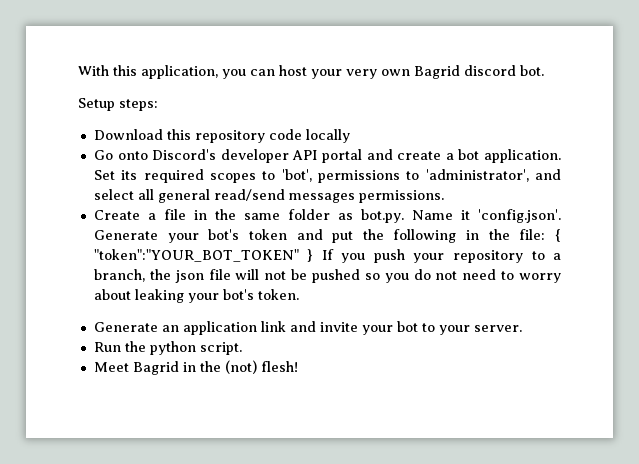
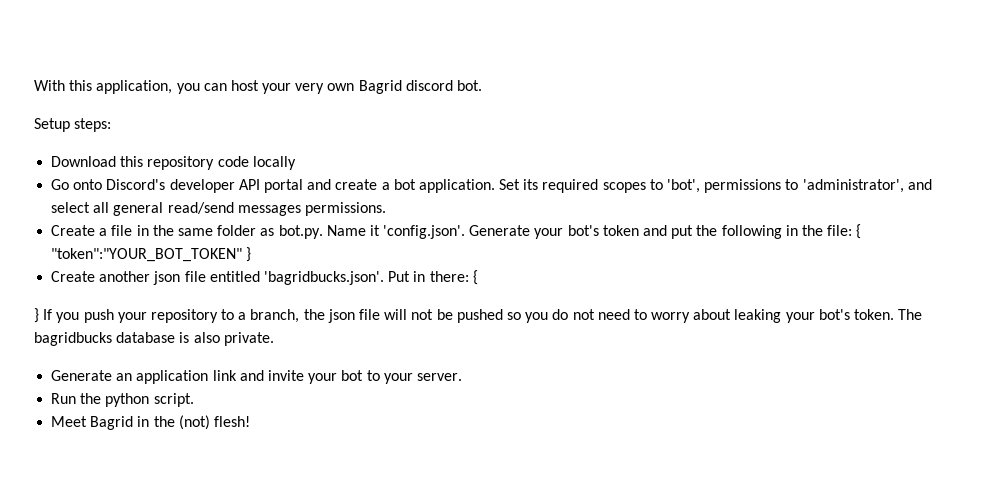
- Create a file in the same folder as bot.py. Name it 'config.json'. Generate your bot's token and put the following in the file: { "token":"YOUR_BOT_TOKEN" } If you push your repository to a branch, the json file will not be pushed so you do not need to worry about leaking your bot's token.
+ Create a file in the same folder as bot.py. Name it 'config.json'. Generate your bot's token and put the following in the file: { "token":"YOUR_BOT_TOKEN" }
+ Create another json file entitled 'bagridbucks.json'. Put in there: {
+ } If you push your repository to a branch, the json file will not be pushed so you do not need to worry about leaking your bot's token. The bagridbucks database is also private.

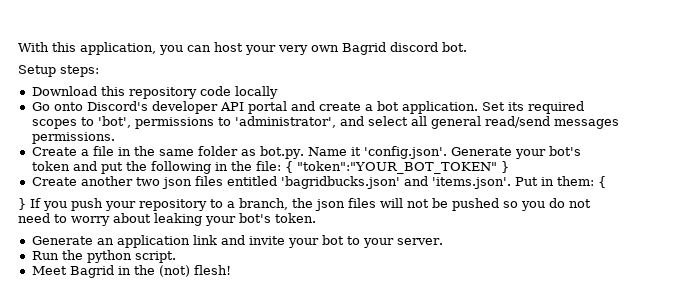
- Create another json file entitled 'bagridbucks.json'. Put in there: {
+ Create another two json files entitled 'bagridbucks.json' and 'items.json'. Put in them: {
- } If you push your repository to a branch, the json file will not be pushed so you do not need to worry about leaking your bot's token. The bagridbucks database is also private.
+ } If you push your repository to a branch, the json files will not be pushed so you do not need to worry about leaking your bot's token.

